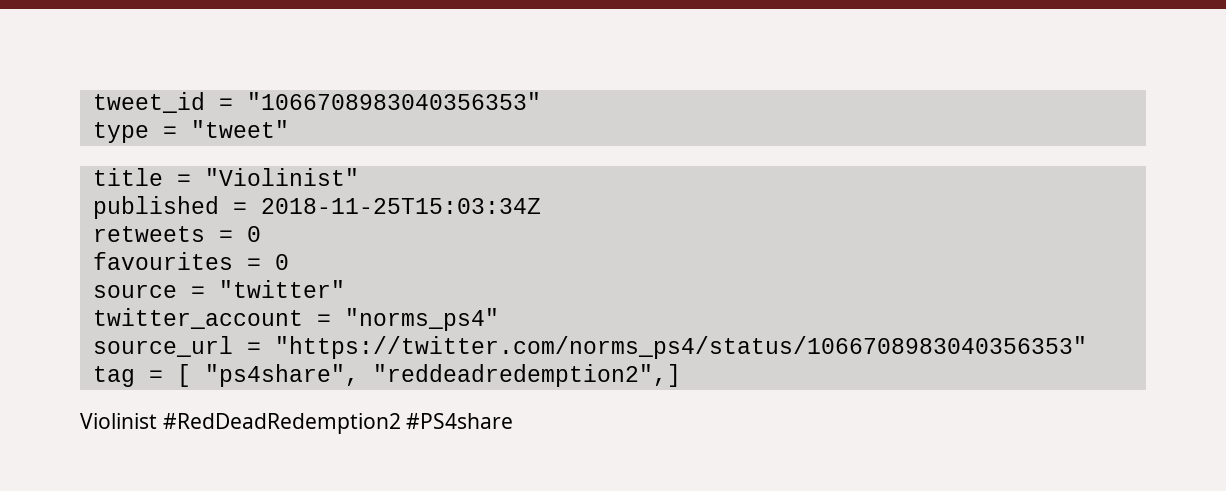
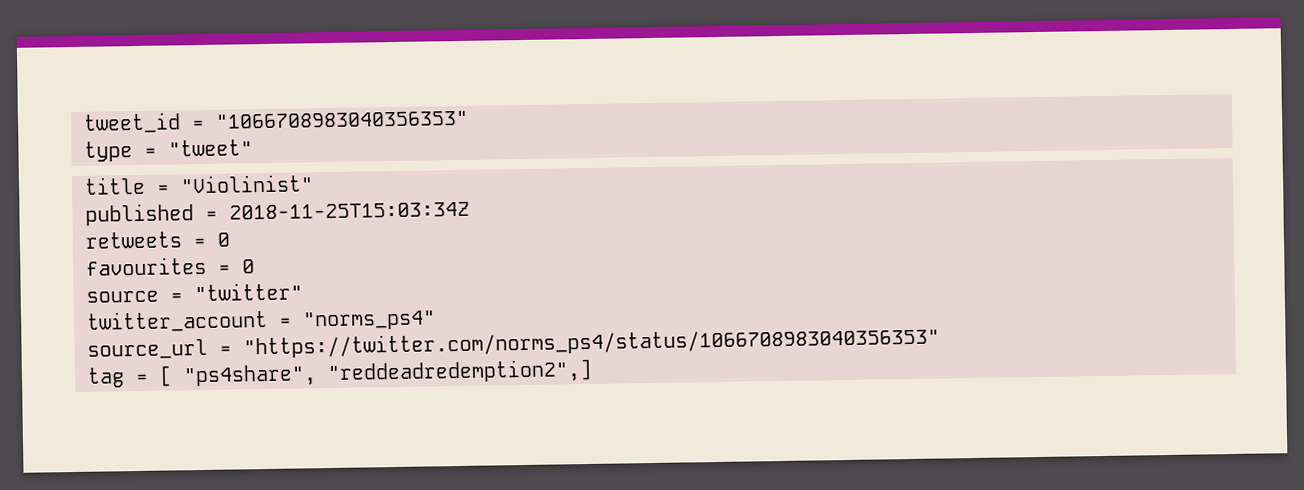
- Violinist #RedDeadRedemption2 #PS4share

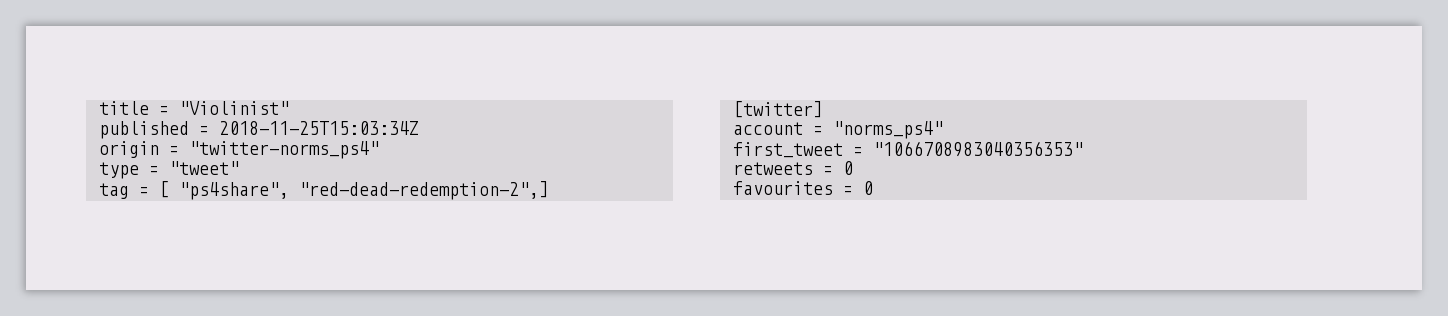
- tweet_id = "1066708983040356353"
- type = "tweet"
+ origin = "twitter-norms_ps4"
+ type = "tweet"
+ tag = [ "ps4share", "red-dead-redemption-2",]
+ [twitter]
+ account = "norms_ps4"
+ first_tweet = "1066708983040356353"
- source = "twitter"
- twitter_account = "norms_ps4"
- source_url = "https://twitter.com/norms_ps4/status/1066708983040356353"
- tag = [ "ps4share", "reddeadredemption2",]

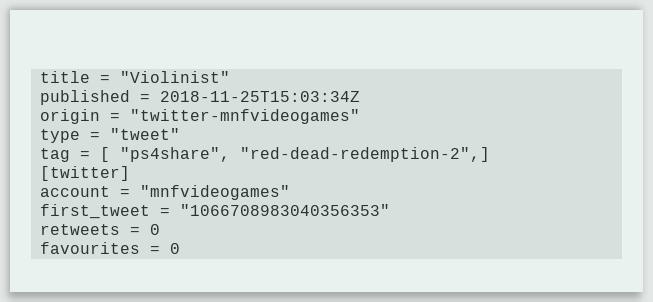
- origin = "twitter-norms_ps4"
+ origin = "twitter-mnfvideogames"
- account = "norms_ps4"
+ account = "mnfvideogames"

